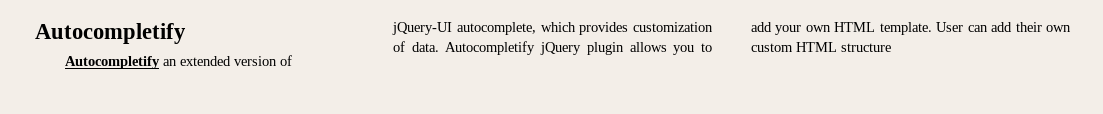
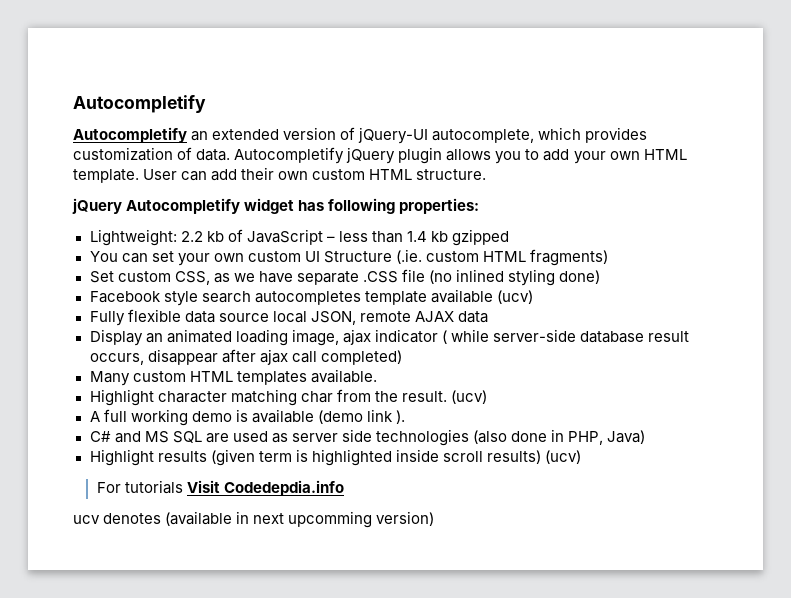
- User can add their own custom HTML structure
+ User can add their own custom HTML structure.
+ jQuery Autocompletify widget has following properties:
+ Lightweight: 2.2 kb of JavaScript – less than 1.4 kb gzipped
+ You can set your own custom UI Structure (.ie. custom HTML fragments)
+ Set custom CSS, as we have separate .CSS file (no inlined styling done)
+ Facebook style search autocompletes template available (ucv)
+ Fully flexible data source local JSON, remote AJAX data
+ Display an animated loading image, ajax indicator ( while server-side database result occurs, disappear after ajax call completed)
+ Many custom HTML templates available.
+ Highlight character matching char from the result. (ucv)
+ A full working demo is available (demo link ).
+ C# and MS SQL are used as server side technologies (also done in PHP, Java)
+ Highlight results (given term is highlighted inside scroll results) (ucv)
+ For tutorials Visit Codedepdia.info
+ ucv denotes (available in next upcomming version)

